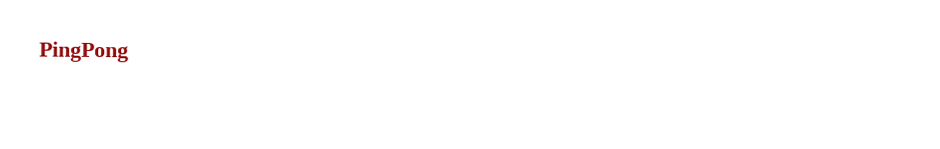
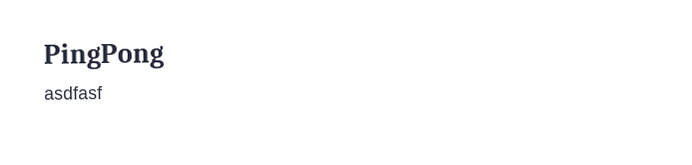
+ asdfasf

